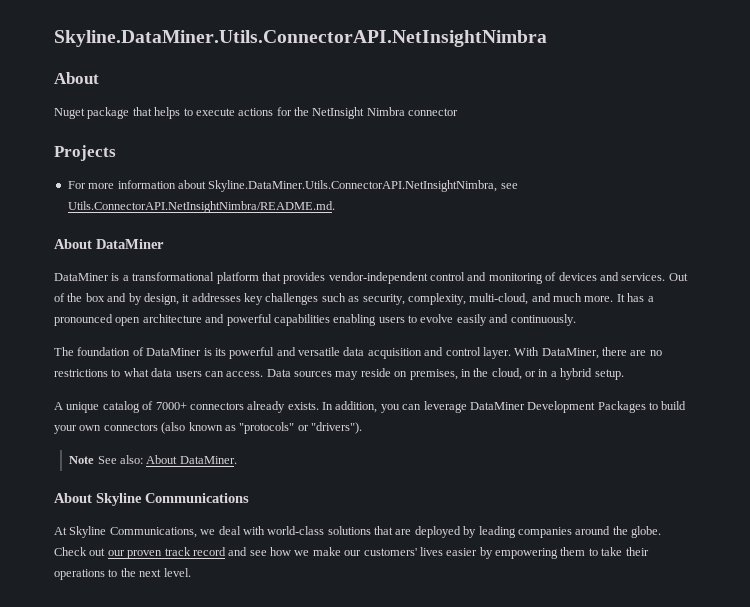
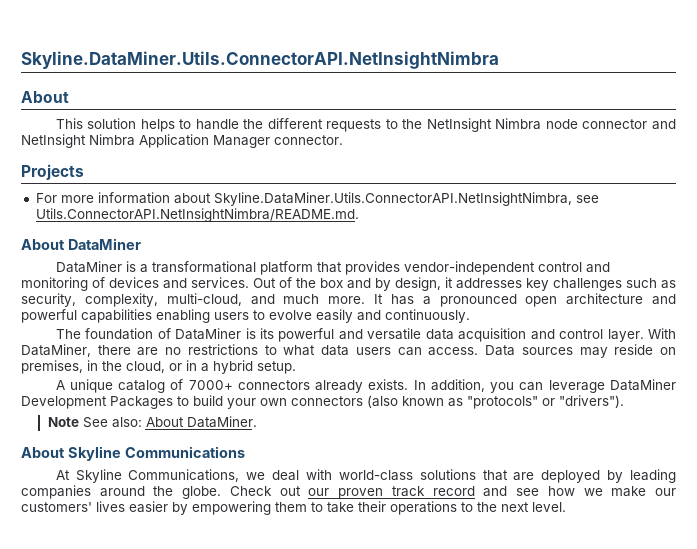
- Nuget package that helps to execute actions for the NetInsight Nimbra connector
+ This solution helps to handle the different requests to the NetInsight Nimbra node connector and NetInsight Nimbra Application Manager connector.

